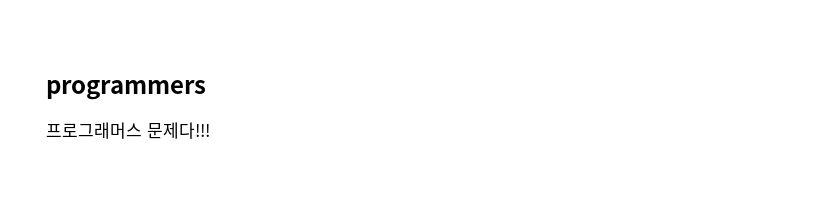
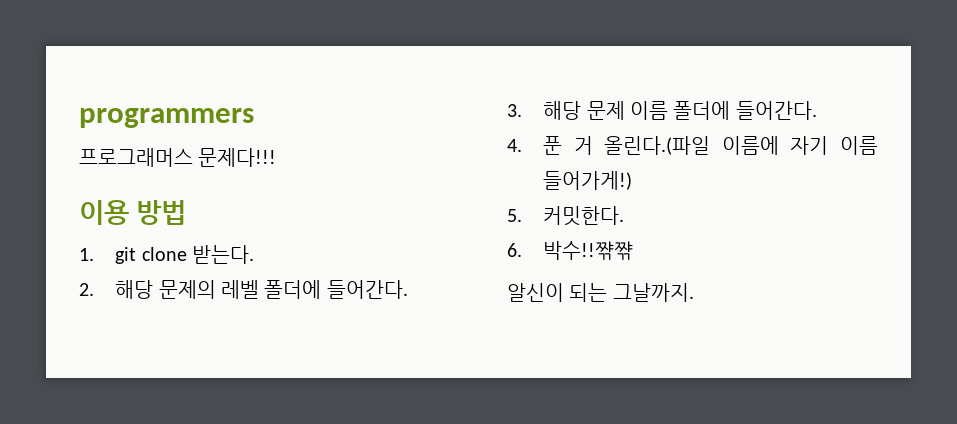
+ 이용 방법
+ 1. git clone 받는다.
+ 2. 해당 문제의 레벨 폴더에 들어간다.
+ 3. 해당 문제 이름 폴더에 들어간다.
+ 4. 푼 거 올린다.(파일 이름에 자기 이름 들어가게!)
+ 5. 커밋한다.
+ 6. 박수!!쨖쨖
+ 알신이 되는 그날까지.

